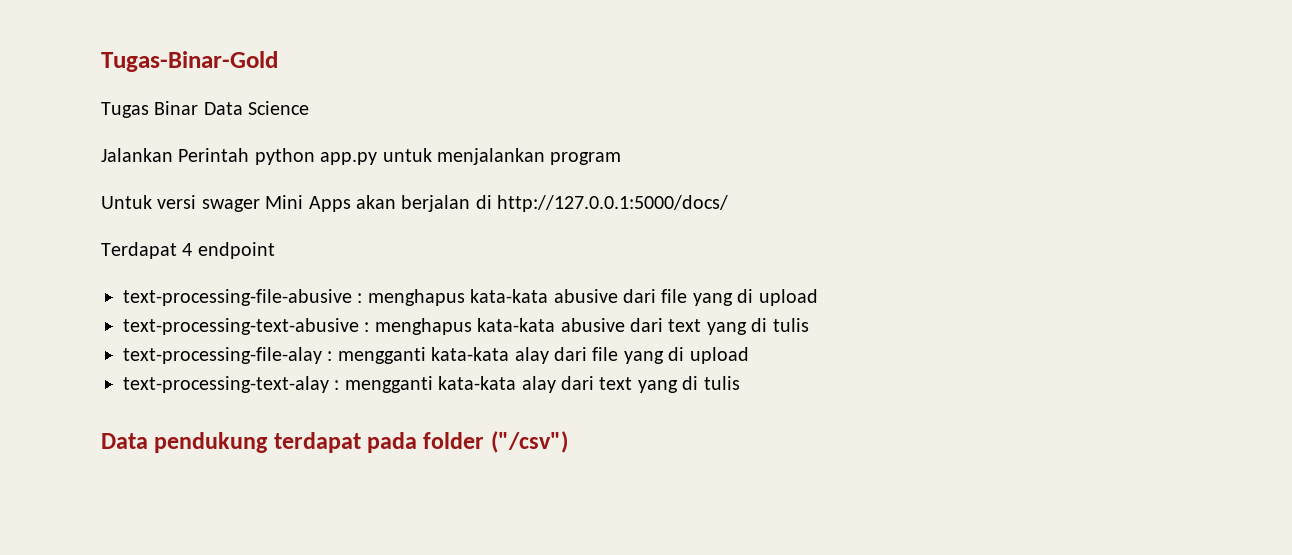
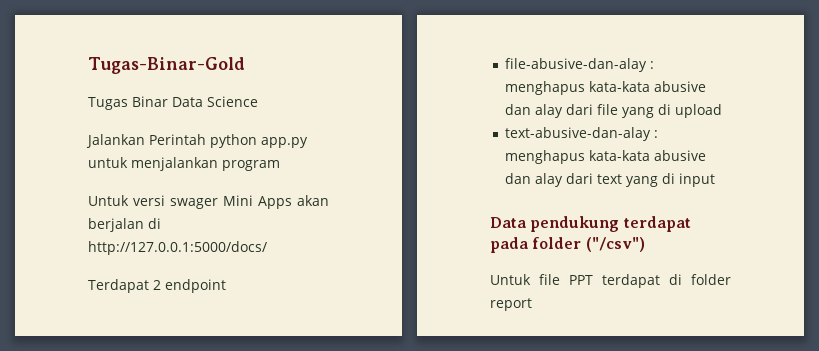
- Terdapat 4 endpoint
+ Terdapat 2 endpoint
- text-processing-file-abusive : menghapus kata-kata abusive dari file yang di upload
- text-processing-text-abusive : menghapus kata-kata abusive dari text yang di tulis
- text-processing-file-alay : mengganti kata-kata alay dari file yang di upload
+ file-abusive-dan-alay : menghapus kata-kata abusive dan alay dari file yang di upload
- text-processing-text-alay : mengganti kata-kata alay dari text yang di tulis
+ text-abusive-dan-alay : menghapus kata-kata abusive dan alay dari text yang di input
+ Untuk file PPT terdapat di folder report

